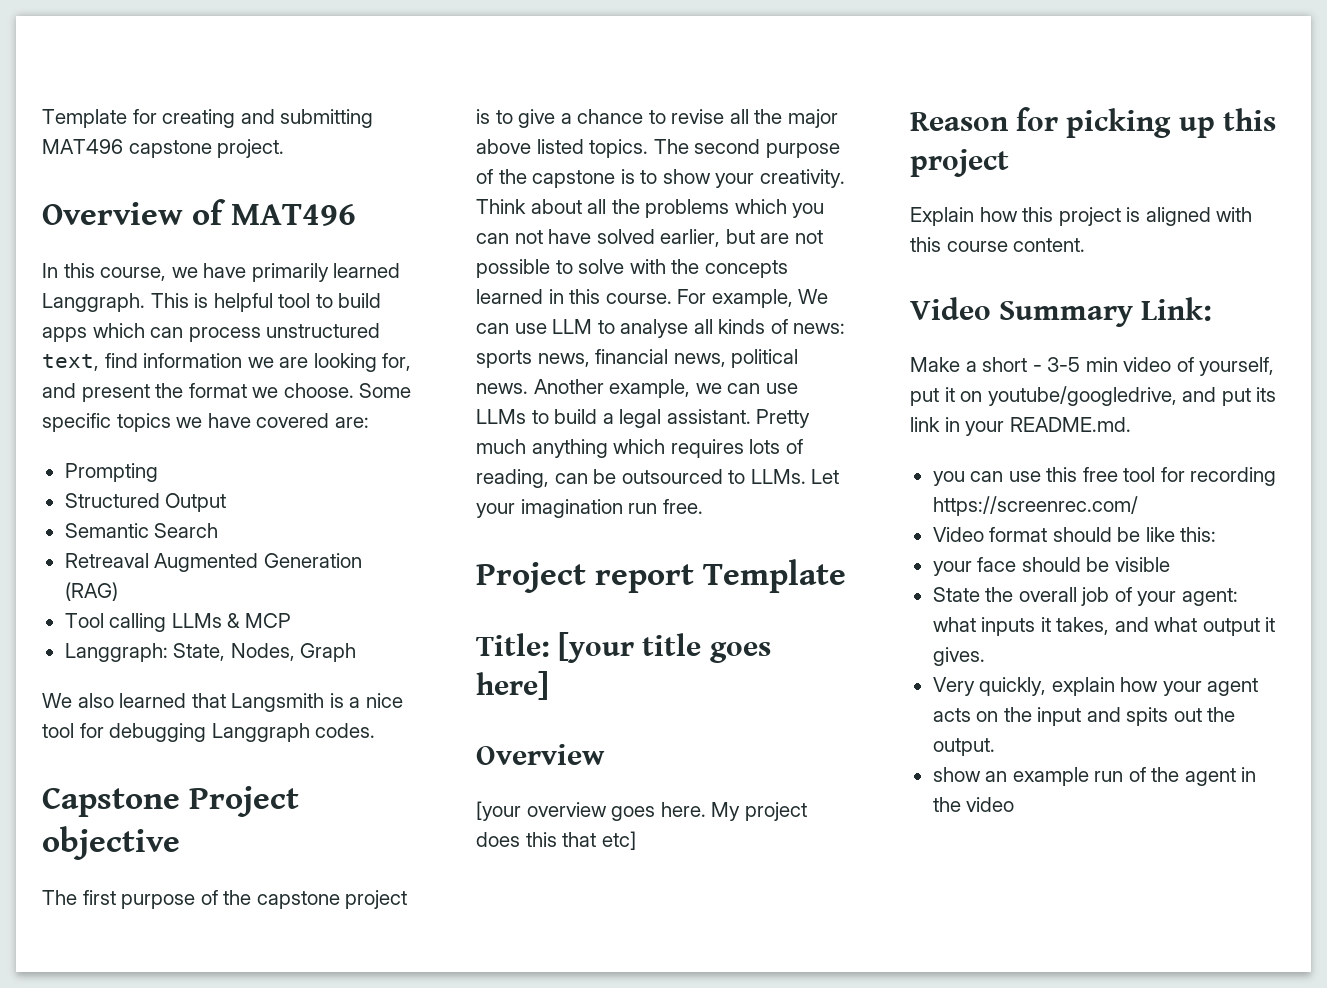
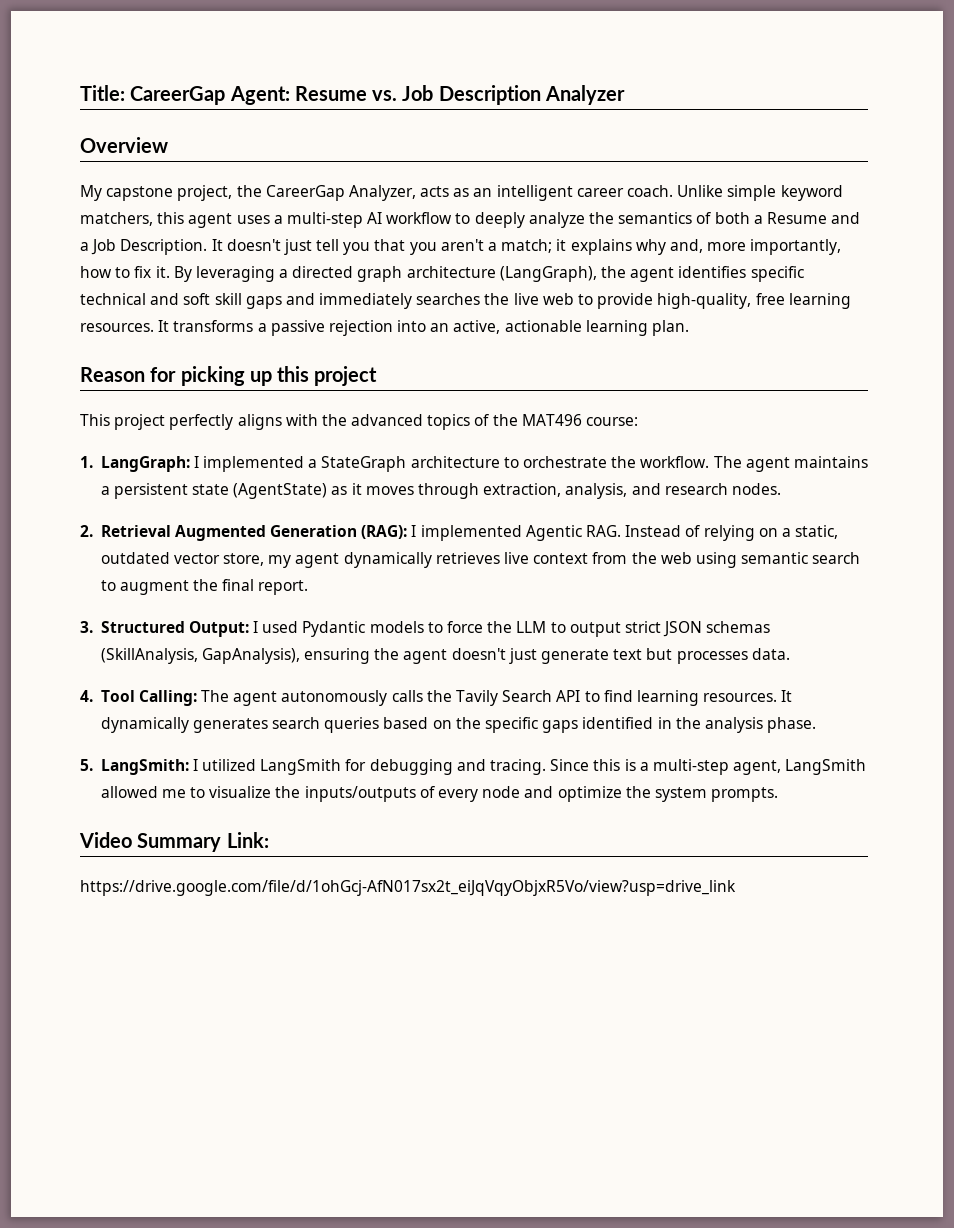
- Template for creating and submitting MAT496 capstone project.
- Overview of MAT496
- In this course, we have primarily learned Langgraph. This is helpful tool to build apps which can process unstructured text, find information we are looking for, and present the format we choose. Some specific topics we have covered are:
- Prompting
- Structured Output
- Semantic Search
- Retreaval Augmented Generation (RAG)
- Tool calling LLMs & MCP
- Langgraph: State, Nodes, Graph
- We also learned that Langsmith is a nice tool for debugging Langgraph codes.
- Capstone Project objective
- The first purpose of the capstone project is to give a chance to revise all the major above listed topics. The second purpose of the capstone is to show your creativity. Think about all the problems which you can not have solved earlier, but are not possible to solve with the concepts learned in this course. For example, We can use LLM to analyse all kinds of news: sports news, financial news, political news. Another example, we can use LLMs to build a legal assistant. Pretty much anything which requires lots of reading, can be outsourced to LLMs. Let your imagination run free.
- Project report Template
- Title: [your title goes here]
+ Title: CareerGap Agent: Resume vs. Job Description Analyzer
  Overview
- [your overview goes here. My project does this that etc]
+ My capstone project, the CareerGap Analyzer, acts as an intelligent career coach. Unlike simple keyword matchers, this agent uses a multi-step AI workflow to deeply analyze the semantics of both a Resume and a Job Description. It doesn't just tell you that you aren't a match; it explains why and, more importantly, how to fix it. By leveraging a directed graph architecture (LangGraph), the agent identifies specific technical and soft skill gaps and immediately searches the live web to provide high-quality, free learning resources. It transforms a passive rejection into an active, actionable learning plan.
- Explain how this project is aligned with this course content.
+ This project perfectly aligns with the advanced topics of the MAT496 course:
+ 1. LangGraph: I implemented a StateGraph architecture to orchestrate the workflow. The agent maintains a persistent state (AgentState) as it moves through extraction, analysis, and research nodes.
+ 2. Retrieval Augmented Generation (RAG): I implemented Agentic RAG. Instead of relying on a static, outdated vector store, my agent dynamically retrieves live context from the web using semantic search to augment the final report.
+ 3. Structured Output: I used Pydantic models to force the LLM to output strict JSON schemas (SkillAnalysis, GapAnalysis), ensuring the agent doesn't just generate text but processes data.
+ 4. Tool Calling: The agent autonomously calls the Tavily Search API to find learning resources. It dynamically generates search queries based on the specific gaps identified in the analysis phase.
+ 5. LangSmith: I utilized LangSmith for debugging and tracing. Since this is a multi-step agent, LangSmith allowed me to visualize the inputs/outputs of every node and optimize the system prompts.
  Video Summary Link:
- Make a short - 3-5 min video of yourself, put it on youtube/googledrive, and put its link in your README.md.
- you can use this free tool for recording https://screenrec.com/
- Video format should be like this:
- your face should be visible
- State the overall job of your agent: what inputs it takes, and what output it gives.
- Very quickly, explain how your agent acts on the input and spits out the output.
- show an example run of the agent in the video
+ https://drive.google.com/file/d/1ohGcj-AfN017sx2t_eiJqVqyObjxR5Vo/view?usp=drive_link

